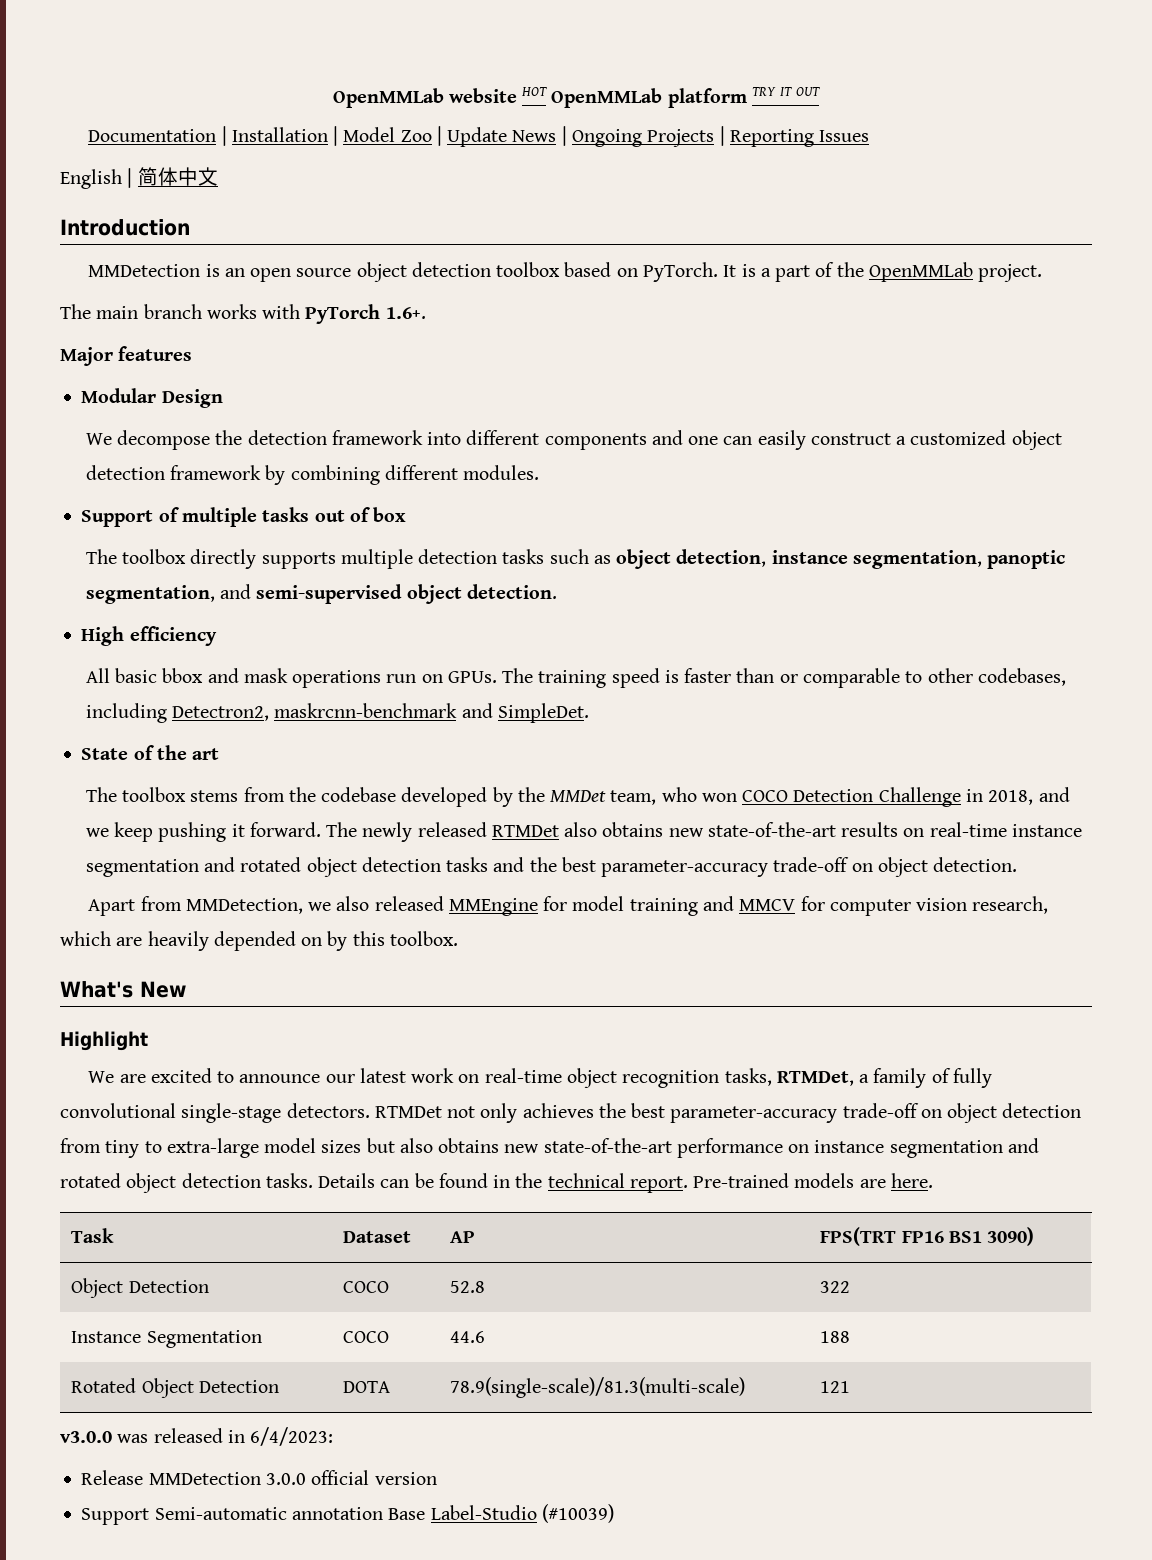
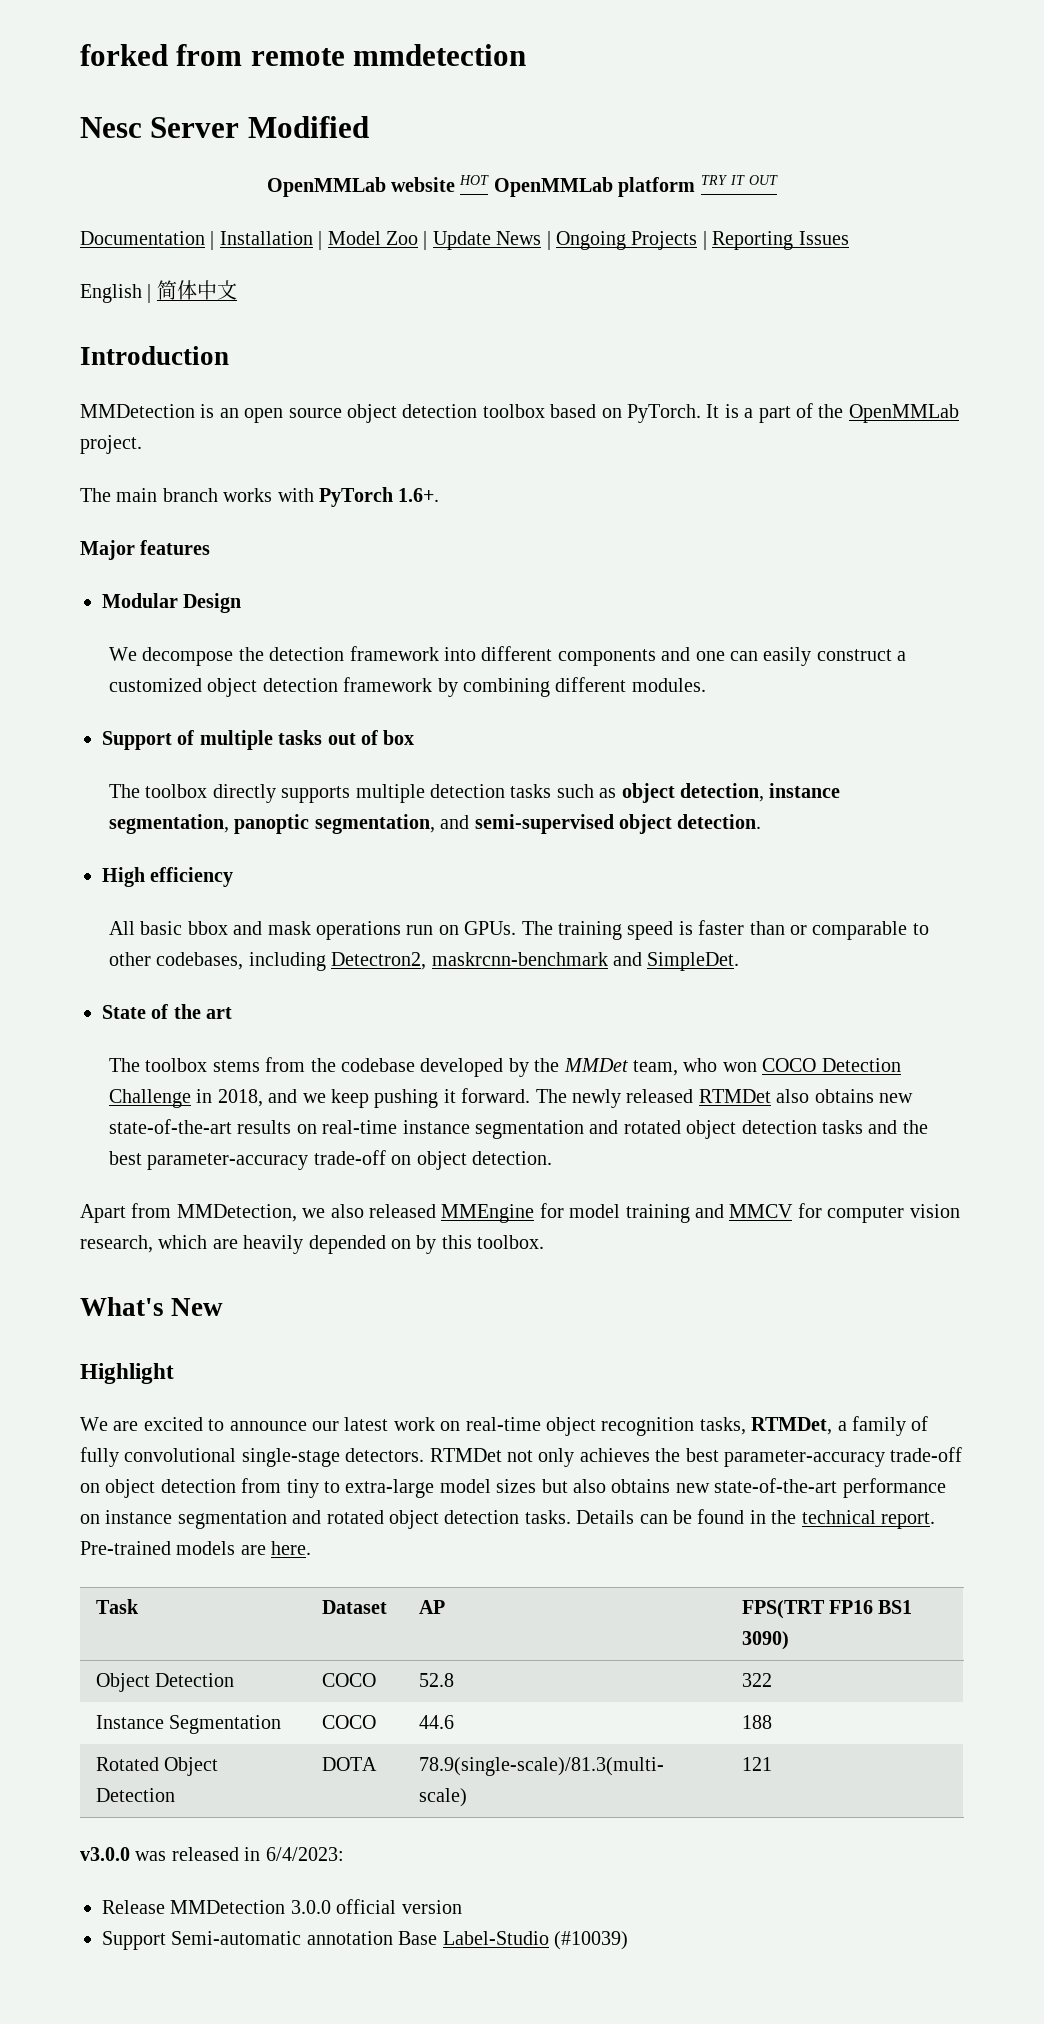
+ forked from remote mmdetection
+ Nesc Server Modified

